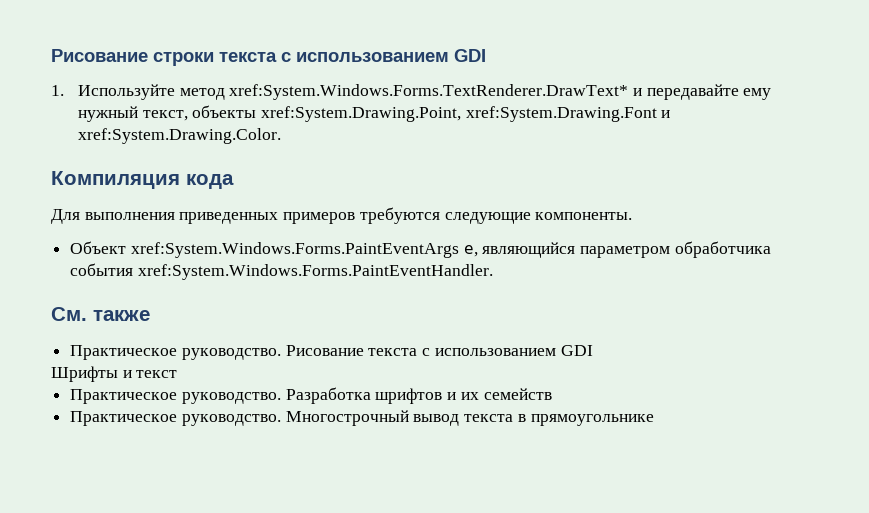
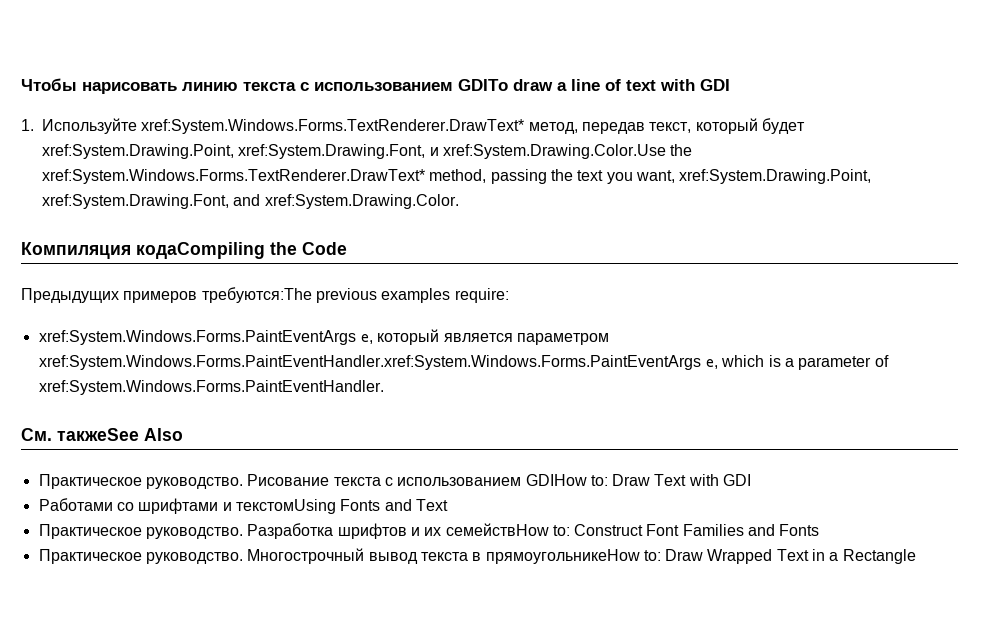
- Рисование строки текста с использованием GDI
- 1. Используйте метод xref:System.Windows.Forms.TextRenderer.DrawText* и передавайте ему нужный текст, объекты xref:System.Drawing.Point, xref:System.Drawing.Font и xref:System.Drawing.Color.
- Компиляция кода
- Для выполнения приведенных примеров требуются следующие компоненты.
- Объект xref:System.Windows.Forms.PaintEventArgs e, являющийся параметром обработчика события xref:System.Windows.Forms.PaintEventHandler.
+ Чтобы нарисовать линию текста с использованием GDITo draw a line of text with GDI
+ 1. Используйте xref:System.Windows.Forms.TextRenderer.DrawText* метод, передав текст, который будет xref:System.Drawing.Point, xref:System.Drawing.Font, и xref:System.Drawing.Color.Use the xref:System.Windows.Forms.TextRenderer.DrawText* method, passing the text you want, xref:System.Drawing.Point, xref:System.Drawing.Font, and xref:System.Drawing.Color.
+ Компиляция кодаCompiling the Code
+ Предыдущих примеров требуются:The previous examples require:
+ xref:System.Windows.Forms.PaintEventArgs e, который является параметром xref:System.Windows.Forms.PaintEventHandler.xref:System.Windows.Forms.PaintEventArgs e, which is a parameter of xref:System.Windows.Forms.PaintEventHandler.
- См. также
+ См. такжеSee Also
- Рисование текста с использованием GDI
- Шрифты и текст
+ Рисование текста с использованием GDIHow to: Draw Text with GDI
+ Работами со шрифтами и текстомUsing Fonts and Text
- Разработка шрифтов и их семейств
+ Разработка шрифтов и их семействHow to: Construct Font Families and Fonts
- Многострочный вывод текста в прямоугольнике
+ Многострочный вывод текста в прямоугольникеHow to: Draw Wrapped Text in a Rectangle

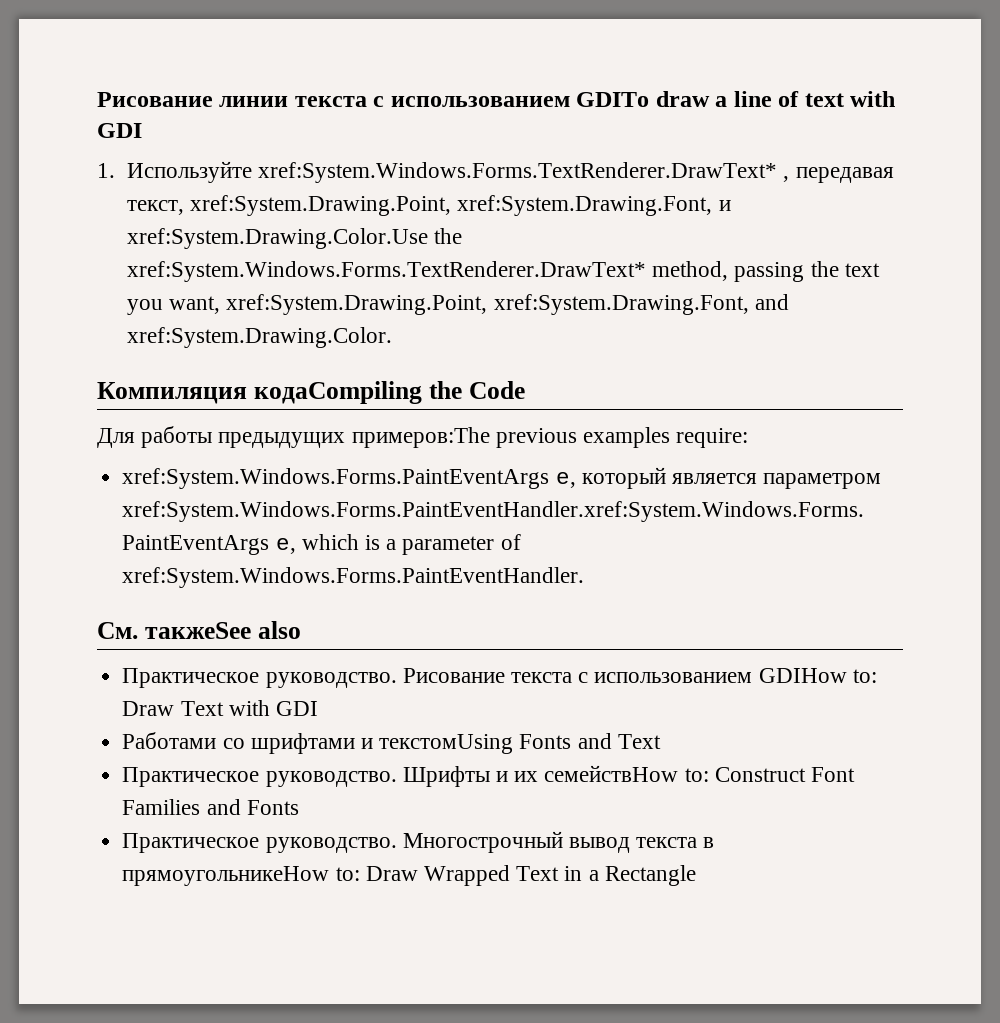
- Чтобы нарисовать линию текста с использованием GDITo draw a line of text with GDI
+ Рисование линии текста с использованием GDITo draw a line of text with GDI
- 1. Используйте xref:System.Windows.Forms.TextRenderer.DrawText* метод, передав текст, который будет xref:System.Drawing.Point, xref:System.Drawing.Font, и xref:System.Drawing.Color.Use the xref:System.Windows.Forms.TextRenderer.DrawText* method, passing the text you want, xref:System.Drawing.Point, xref:System.Drawing.Font, and xref:System.Drawing.Color.
+ 1. Используйте xref:System.Windows.Forms.TextRenderer.DrawText* , передавая текст, xref:System.Drawing.Point, xref:System.Drawing.Font, и xref:System.Drawing.Color.Use the xref:System.Windows.Forms.TextRenderer.DrawText* method, passing the text you want, xref:System.Drawing.Point, xref:System.Drawing.Font, and xref:System.Drawing.Color.
- Предыдущих примеров требуются:The previous examples require:
+ Для работы предыдущих примеров:The previous examples require:
- См. такжеSee Also
+ См. такжеSee also
- Разработка шрифтов и их семействHow to: Construct Font Families and Fonts
+ Шрифты и их семействHow to: Construct Font Families and Fonts

